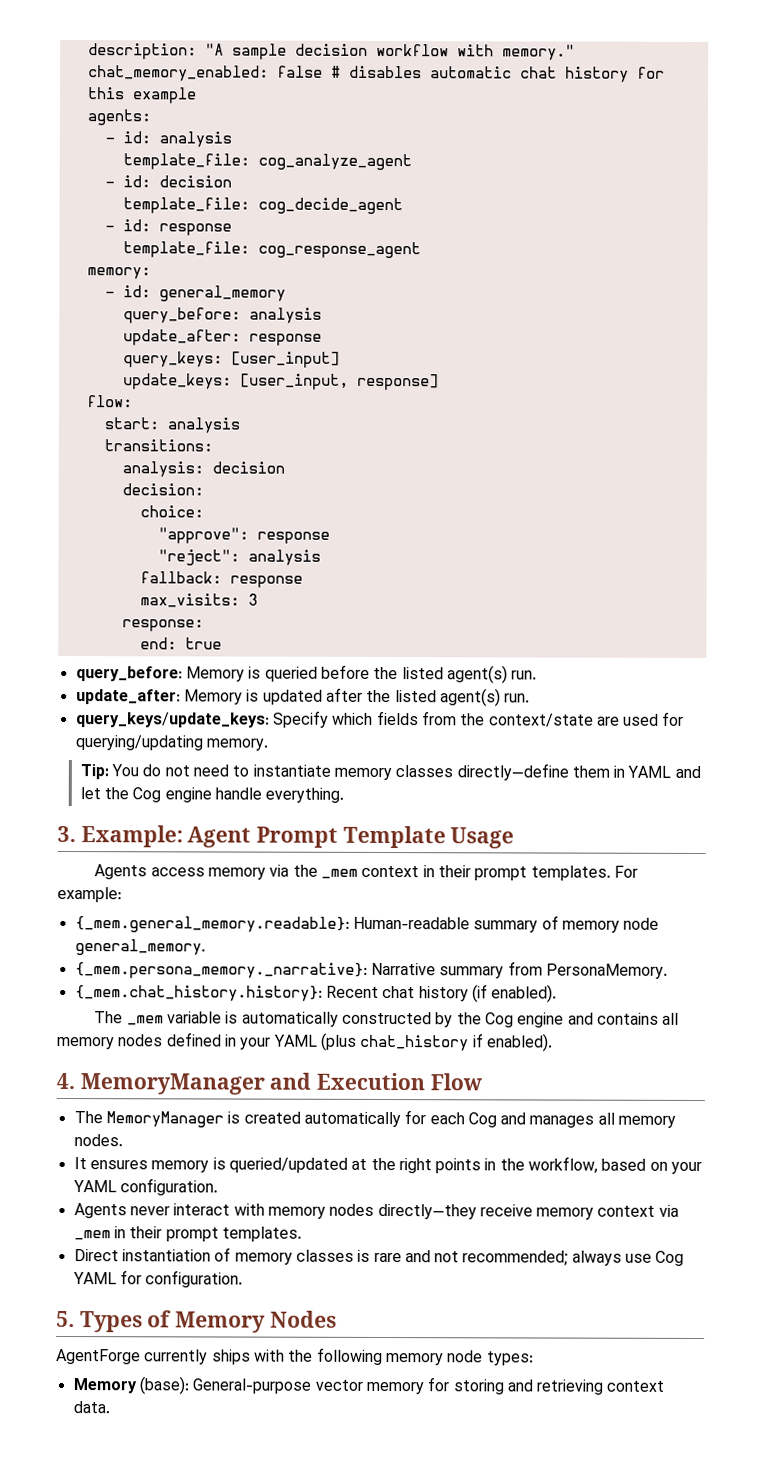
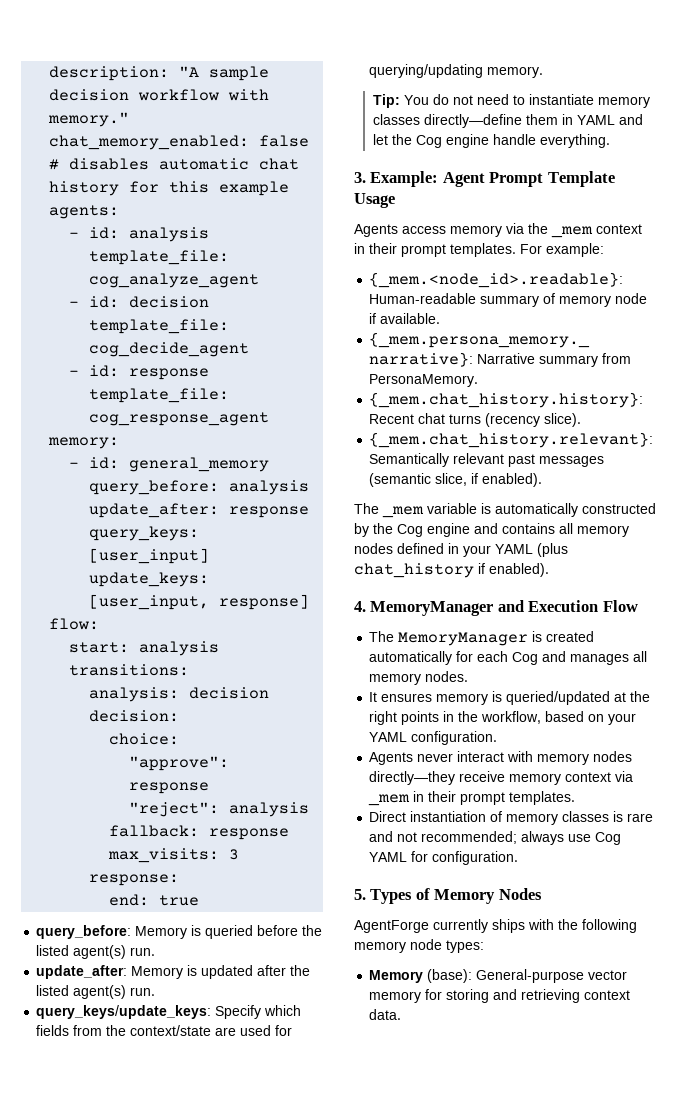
- {_mem.general_memory.readable}: Human-readable summary of memory node general_memory.
+ {_mem.<node_id>.readable}: Human-readable summary of memory node if available.
- {_mem.chat_history.history}: Recent chat history (if enabled).
+ {_mem.chat_history.history}: Recent chat turns (recency slice).
+ {_mem.chat_history.relevant}: Semantically relevant past messages (semantic slice, if enabled).

